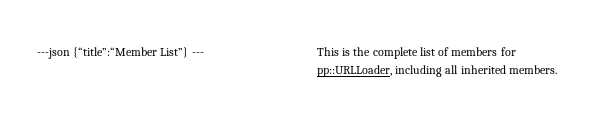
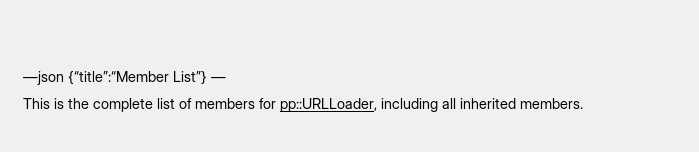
- ---json {“title”:“Member List”} ---
+ —json {“title”:“Member List”} —

